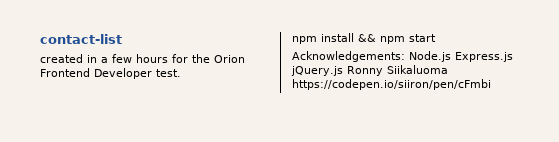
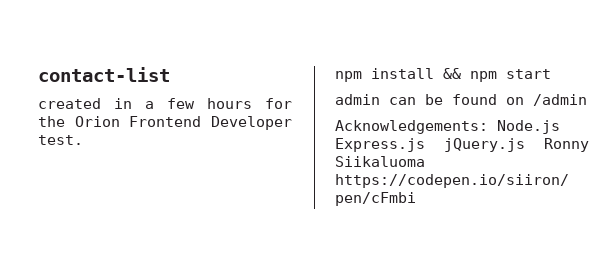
+ admin can be found on /admin

